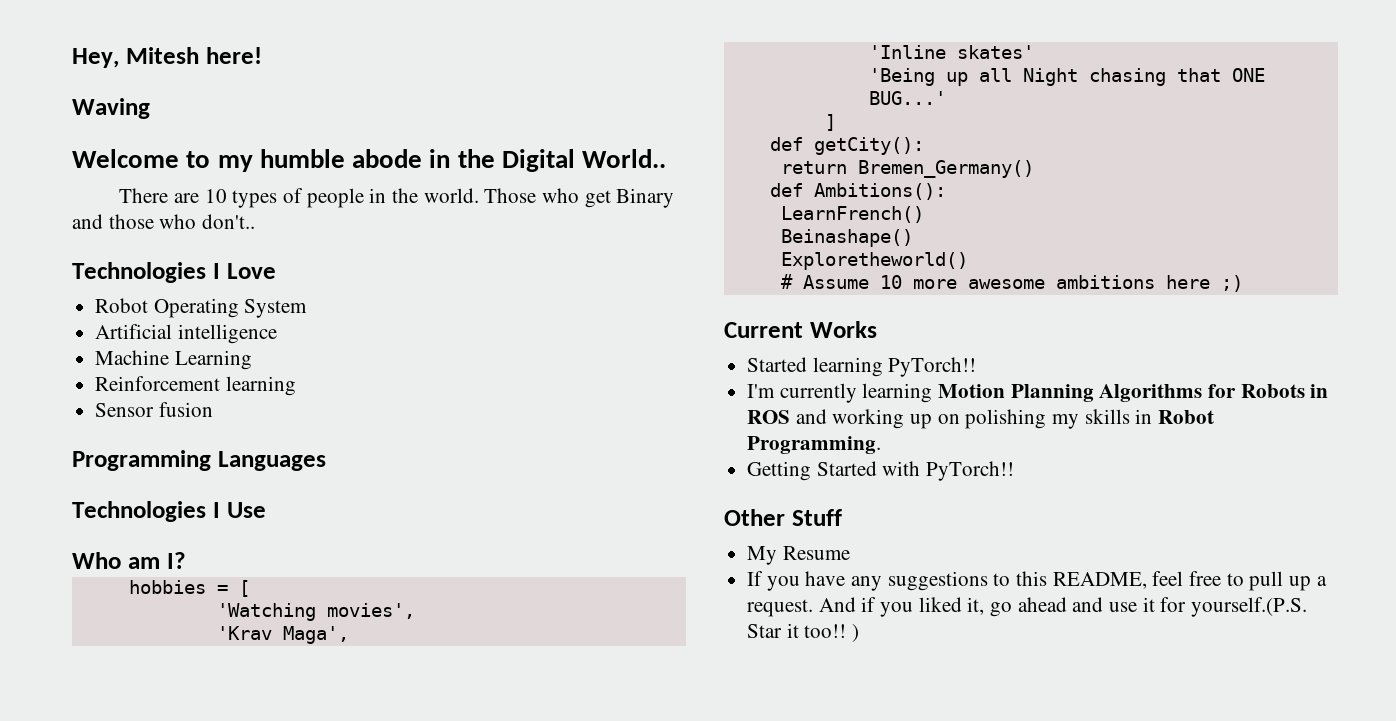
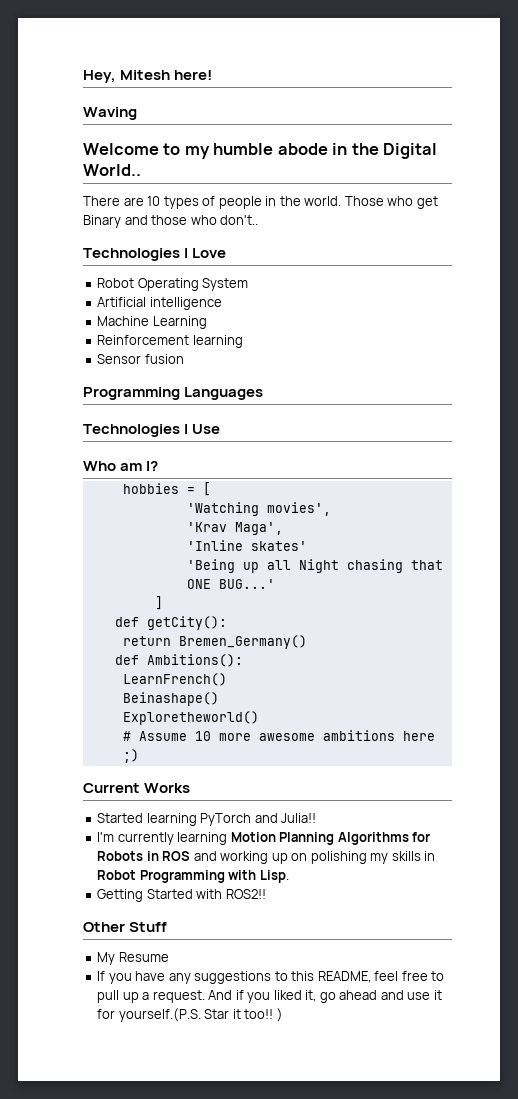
- Started learning PyTorch!!
+ Started learning PyTorch and Julia!!
- I'm currently learning Motion Planning Algorithms for Robots in ROS and working up on polishing my skills in Robot Programming.
+ I'm currently learning Motion Planning Algorithms for Robots in ROS and working up on polishing my skills in Robot Programming with Lisp.
- Getting Started with PyTorch!!
+ Getting Started with ROS2!!

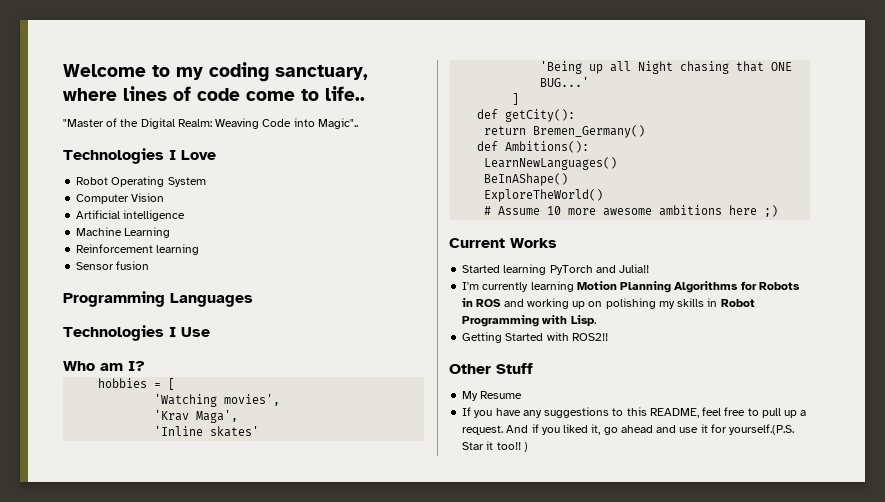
- Hey, Mitesh here!
- Waving
- Welcome to my humble abode in the Digital World..
- There are 10 types of people in the world. Those who get Binary and those who don't..
+ Welcome to my coding sanctuary, where lines of code come to life..
+ "Master of the Digital Realm: Weaving Code into Magic"..
+ Computer Vision
- LearnFrench()
- Beinashape()
- Exploretheworld()
+ LearnNewLanguages()
+ BeInAShape()
+ ExploreTheWorld()

